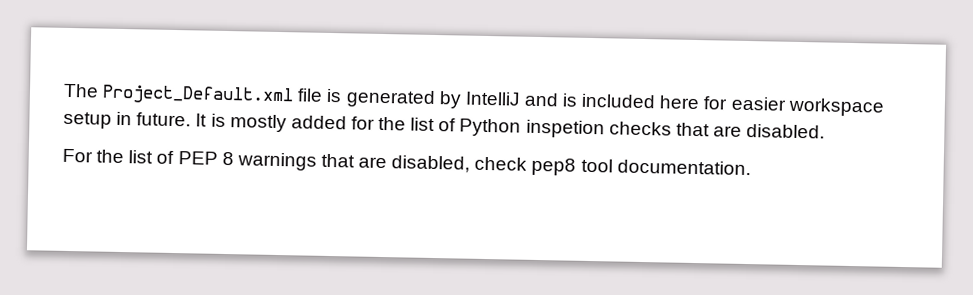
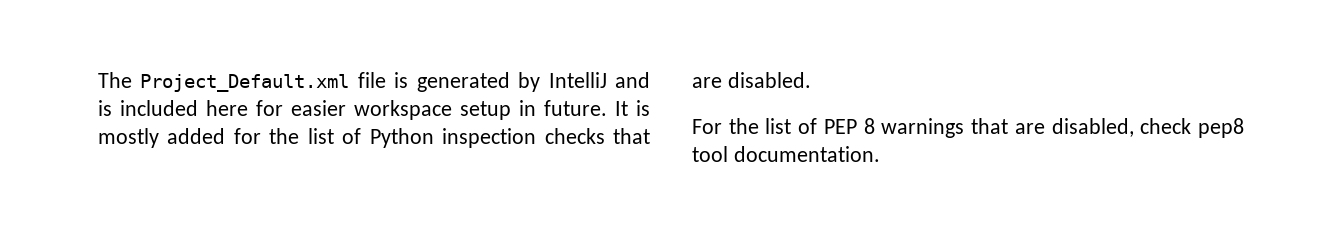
- It is mostly added for the list of Python inspetion checks that are disabled.
+ It is mostly added for the list of Python inspection checks that are disabled.

